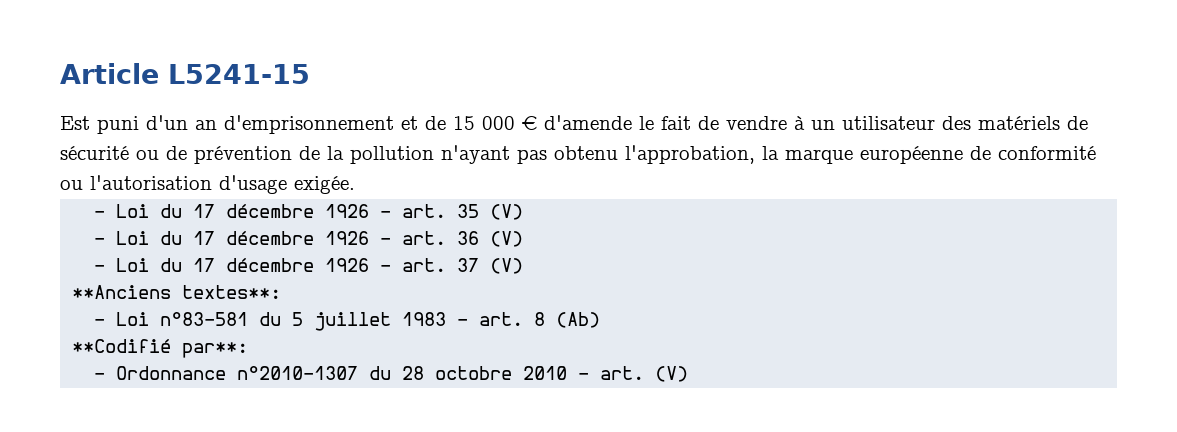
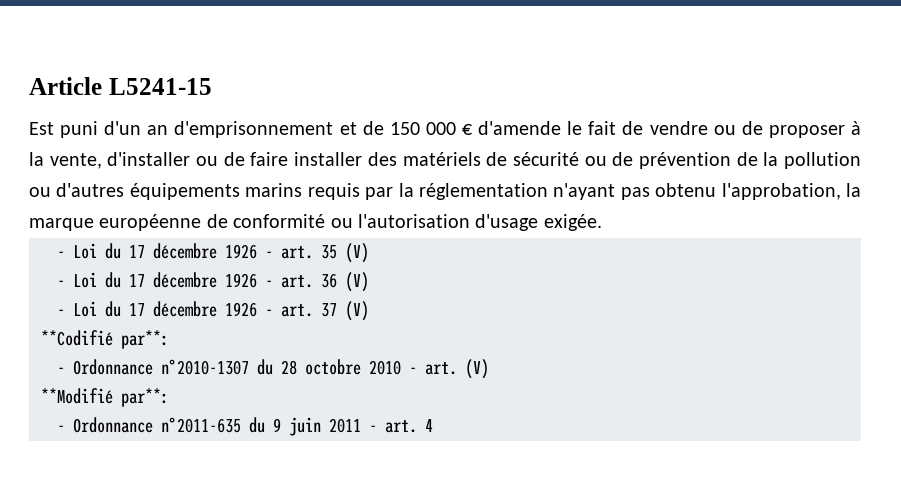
- Est puni d'un an d'emprisonnement et de 15 000 € d'amende le fait de vendre à un utilisateur des matériels de sécurité ou de prévention de la pollution n'ayant pas obtenu l'approbation, la marque européenne de conformité ou l'autorisation d'usage exigée.
+ Est puni d'un an d'emprisonnement et de 150 000 € d'amende le fait de vendre ou de proposer à la vente, d'installer ou de faire installer des matériels de sécurité ou de prévention de la pollution ou d'autres équipements marins requis par la réglementation n'ayant pas obtenu l'approbation, la marque européenne de conformité ou l'autorisation d'usage exigée.
- **Anciens textes**:
- - Loi n°83-581 du 5 juillet 1983 - art. 8 (Ab)
+ **Modifié par**:
+ - Ordonnance n°2011-635 du 9 juin 2011 - art. 4

